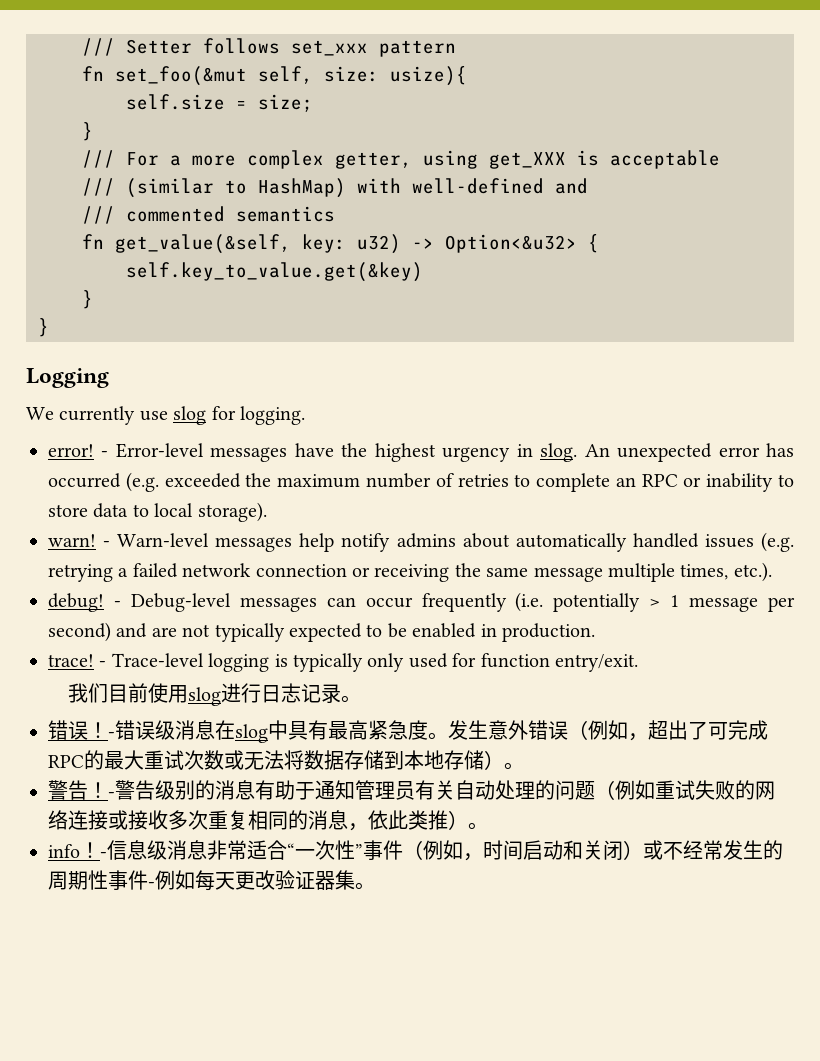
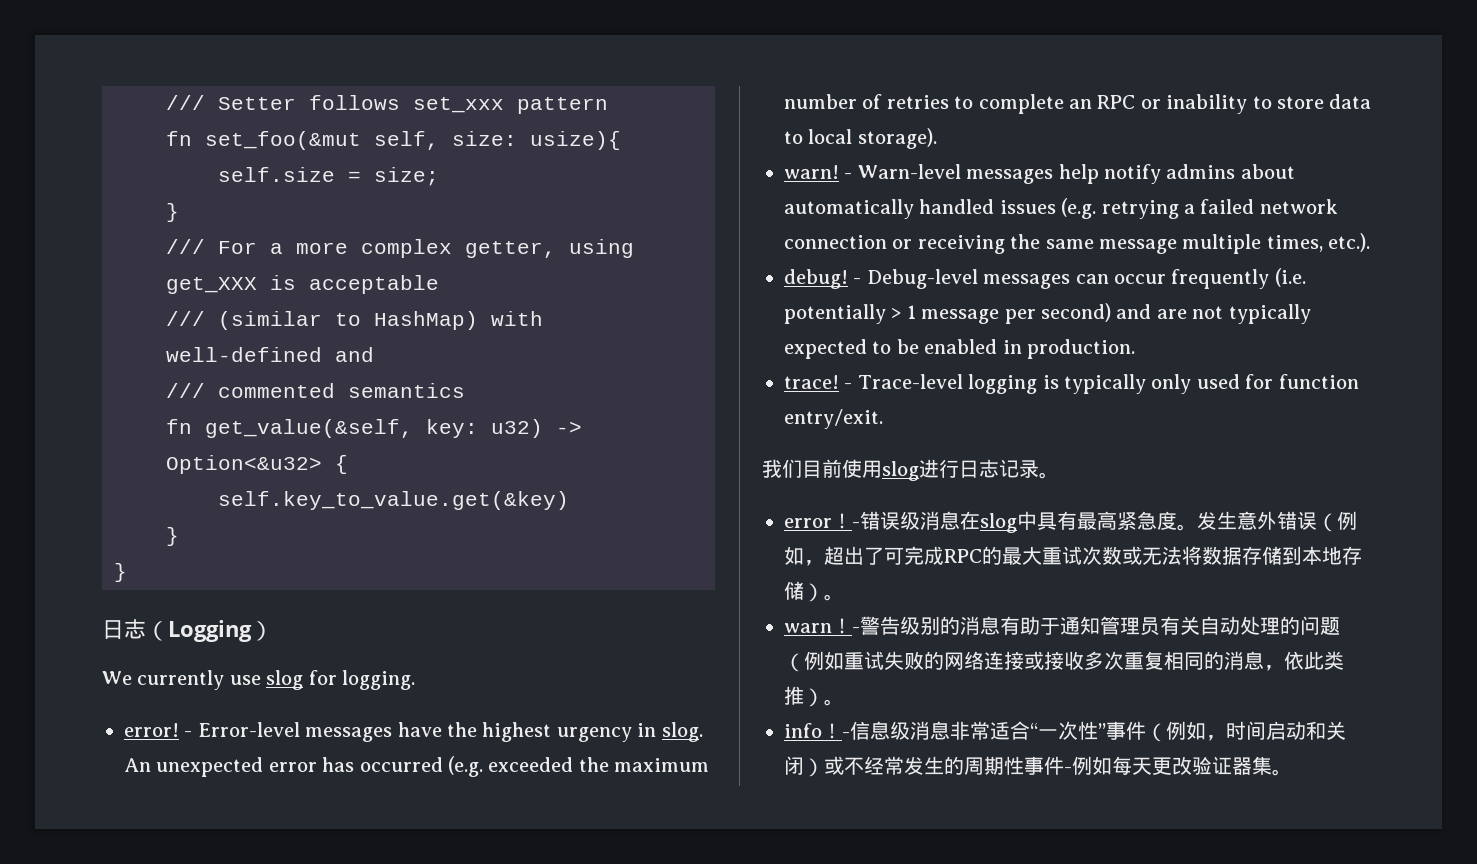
- Logging
+ 日志（Logging）
- 错误！
+ error！
- 警告！
+ warn！

